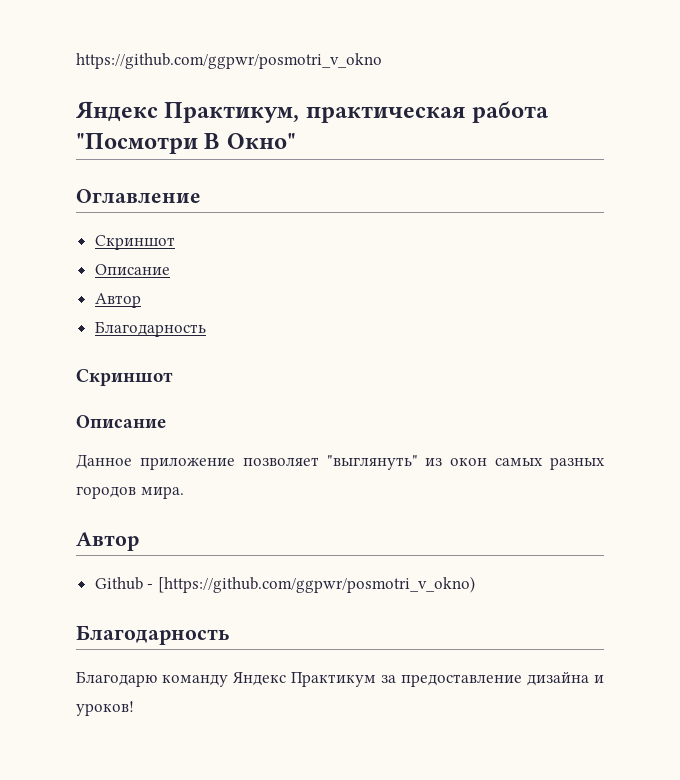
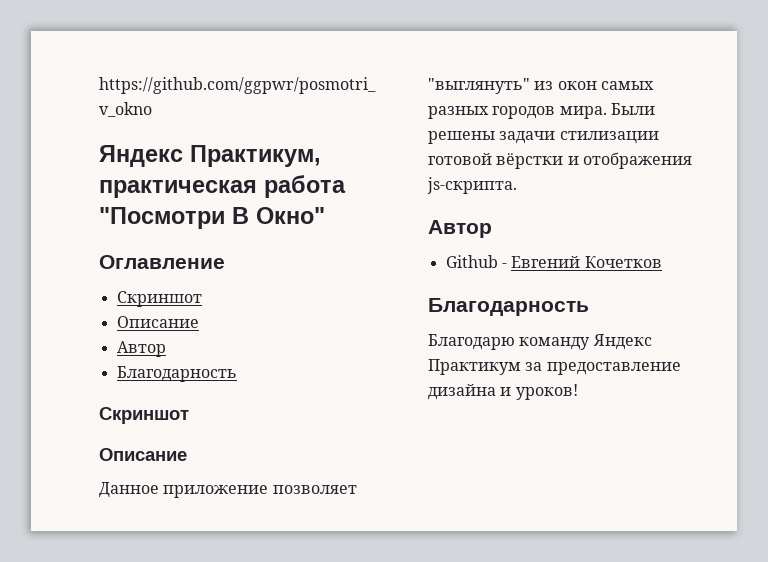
+ Были решены задачи стилизации готовой вёрстки и отображения js-скрипта.
- Github - [https://github.com/ggpwr/posmotri_v_okno)
+ Github - Евгений Кочетков

